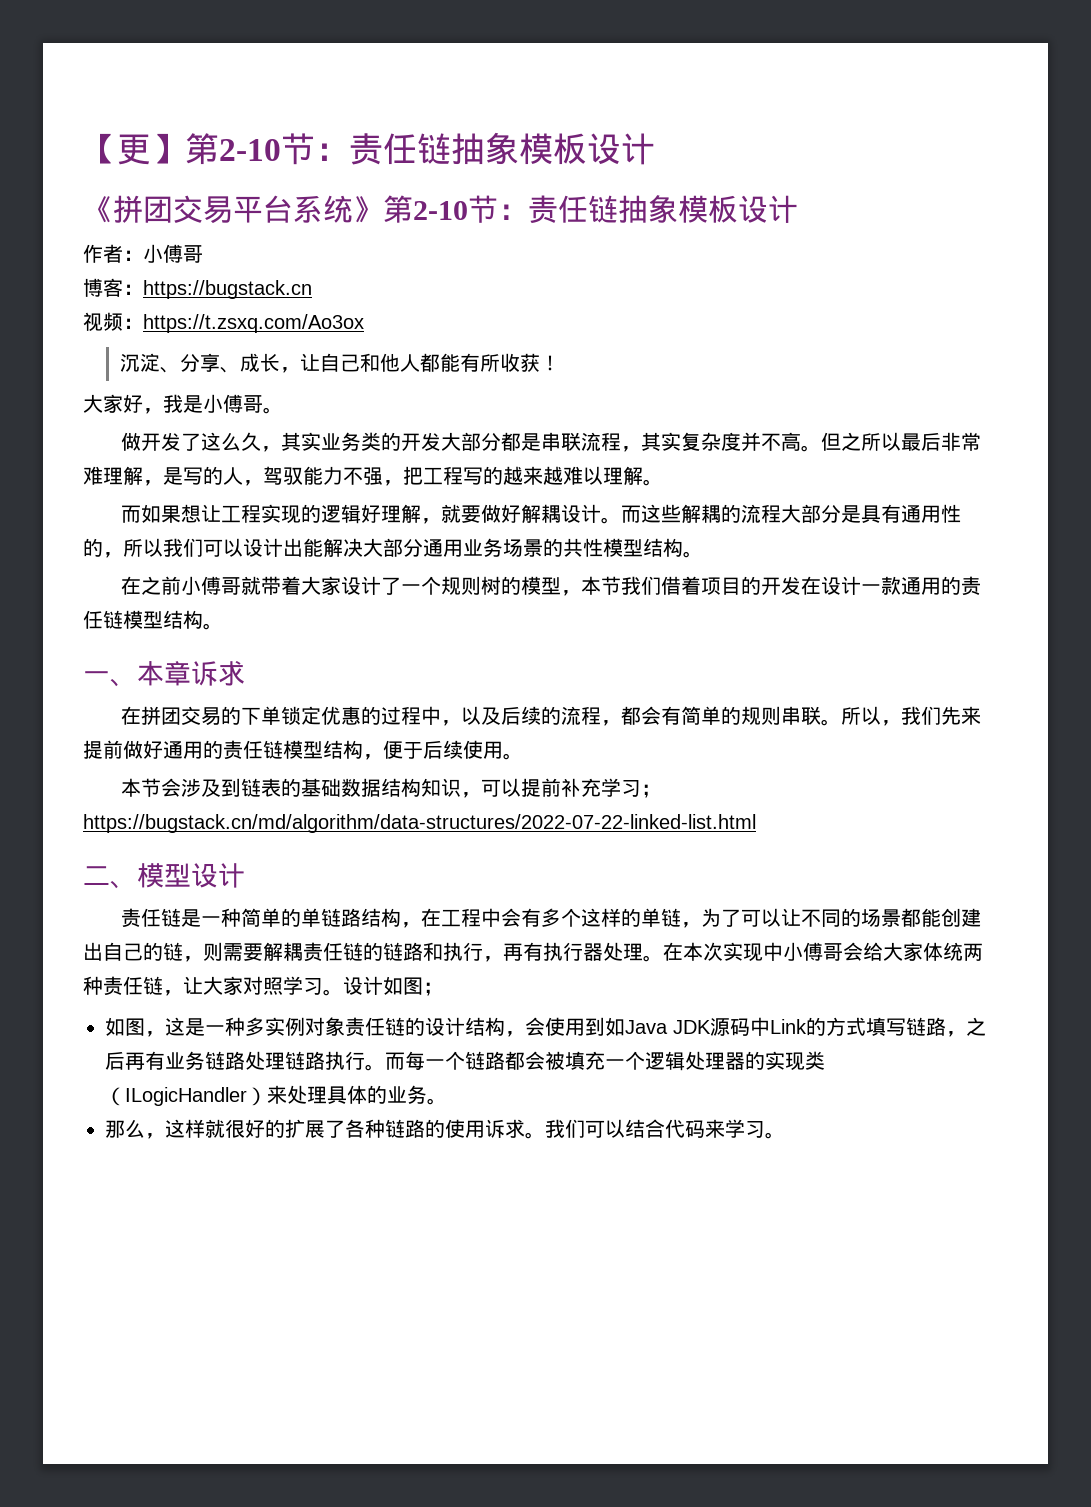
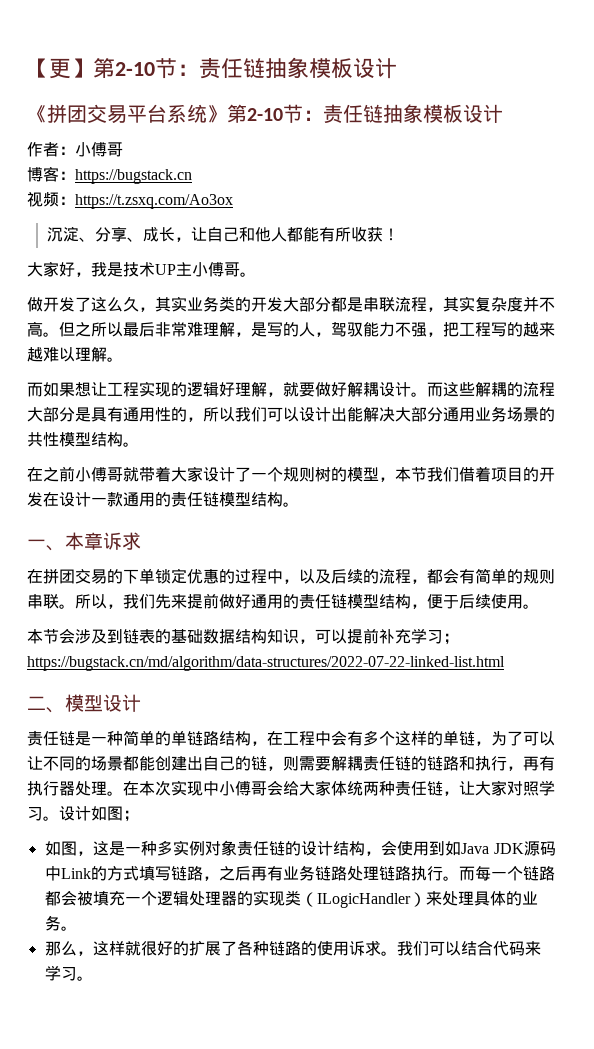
- 大家好，我是小傅哥。
+ 大家好，我是技术UP主小傅哥。

